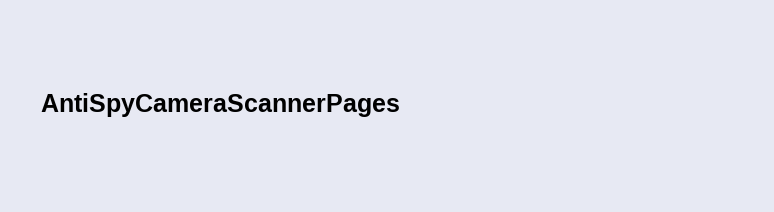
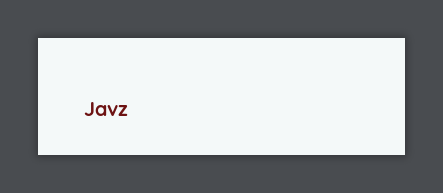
- AntiSpyCameraScannerPages
+ Javz

